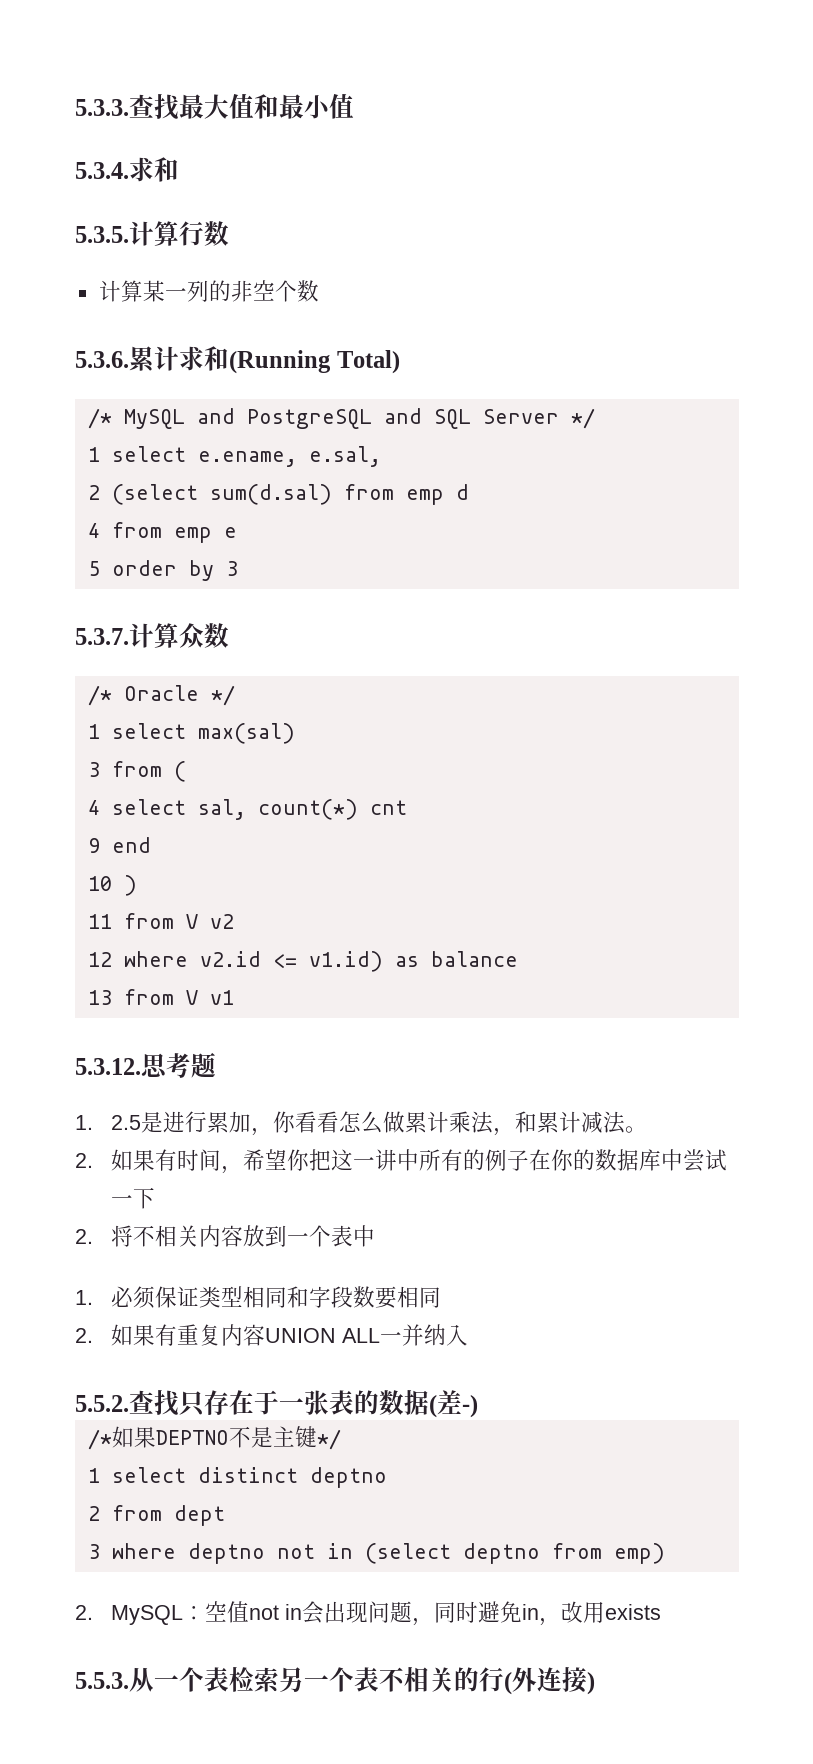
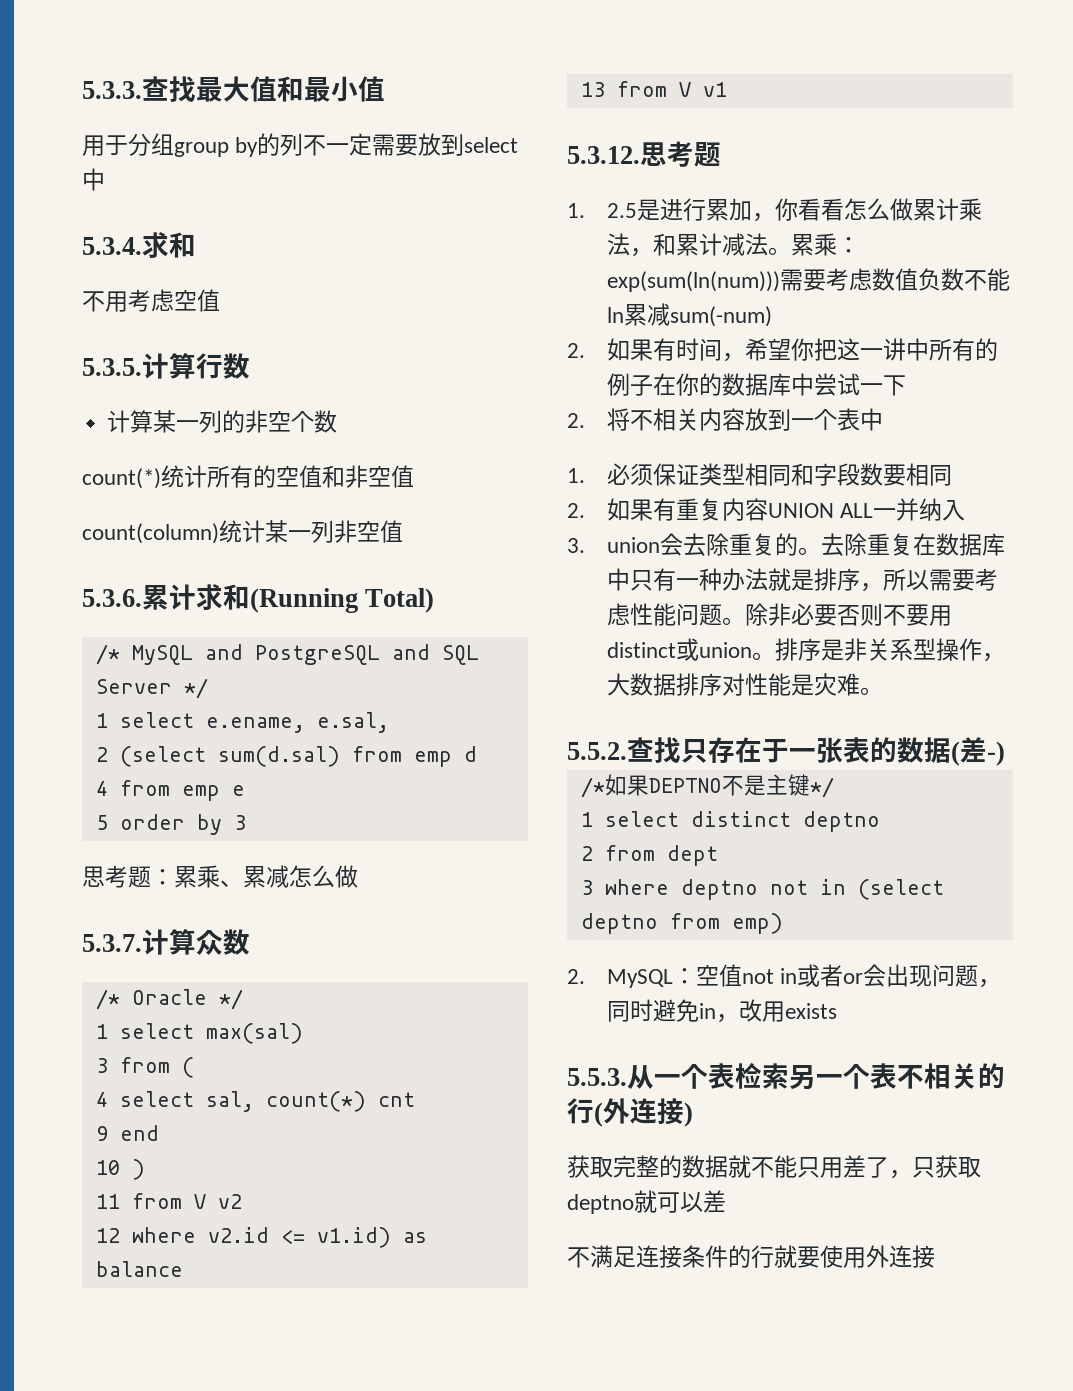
+ 用于分组group by的列不一定需要放到select中
+ 不用考虑空值
+ count(*)统计所有的空值和非空值
+ count(column)统计某一列非空值
+ 思考题：累乘、累减怎么做
+ 累乘：exp(sum(ln(num)))需要考虑数值负数不能ln累减sum(-num)
+ 3. union会去除重复的。去除重复在数据库中只有一种办法就是排序，所以需要考虑性能问题。除非必要否则不要用distinct或union。排序是非关系型操作，大数据排序对性能是灾难。
- 2. MySQL：空值not in会出现问题，同时避免in，改用exists
+ 2. MySQL：空值not in或者or会出现问题，同时避免in，改用exists
+ 获取完整的数据就不能只用差了，只获取deptno就可以差
+ 不满足连接条件的行就要使用外连接

